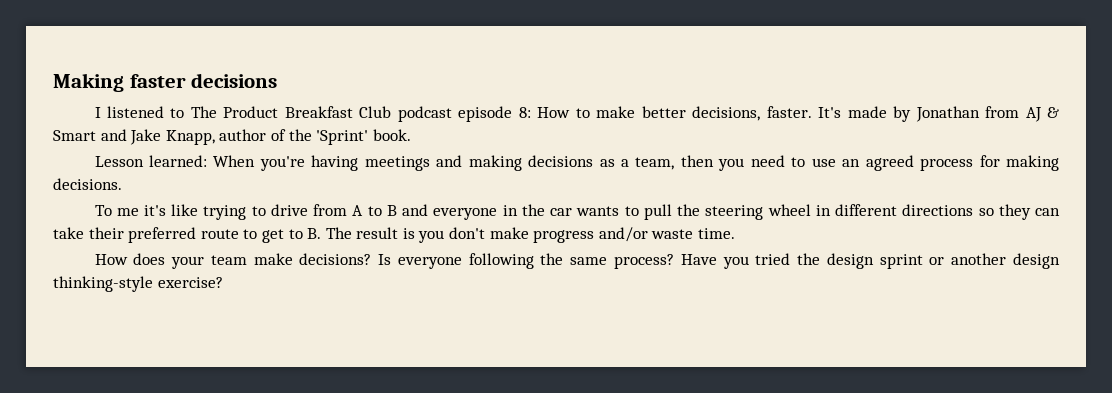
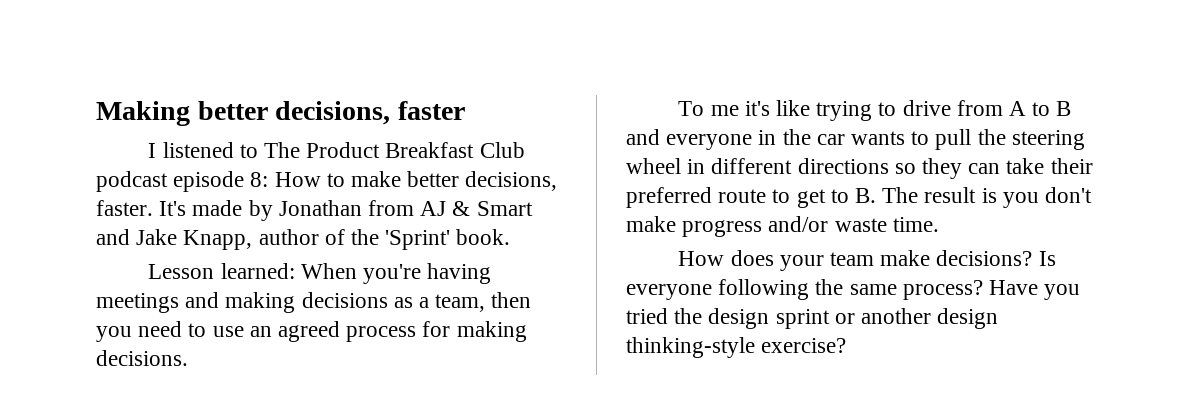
- Making faster decisions
+ Making better decisions, faster

